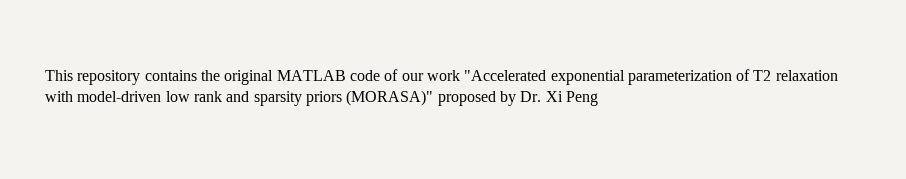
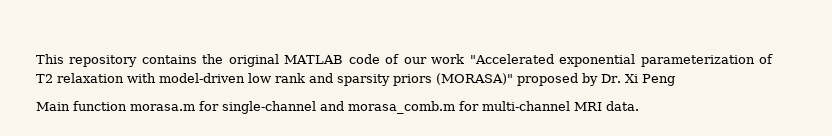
+ Main function morasa.m for single-channel and morasa_comb.m for multi-channel MRI data.

